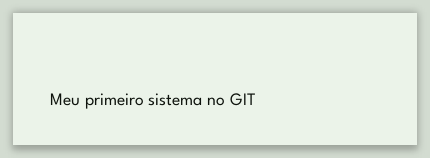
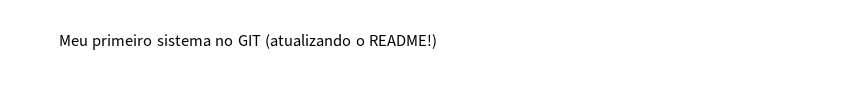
- Meu primeiro sistema no GIT
+ Meu primeiro sistema no GIT (atualizando o README!)

